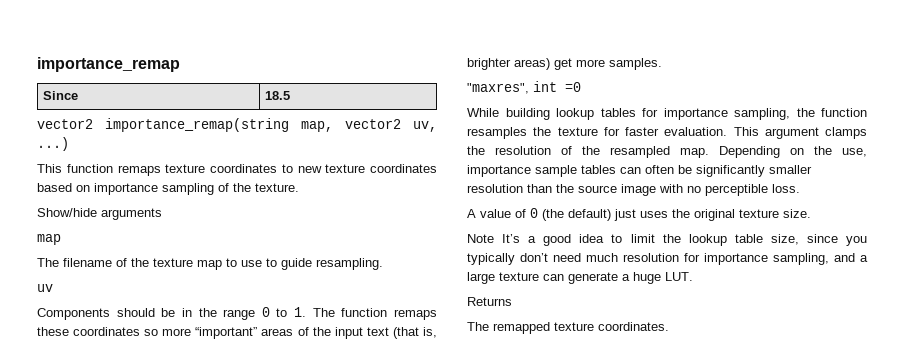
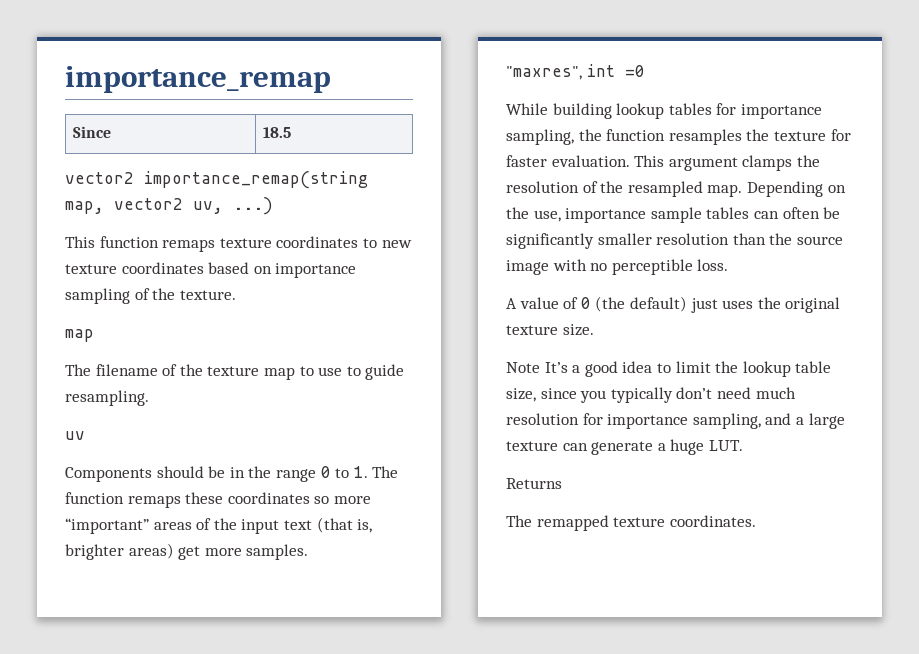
- Show/hide arguments

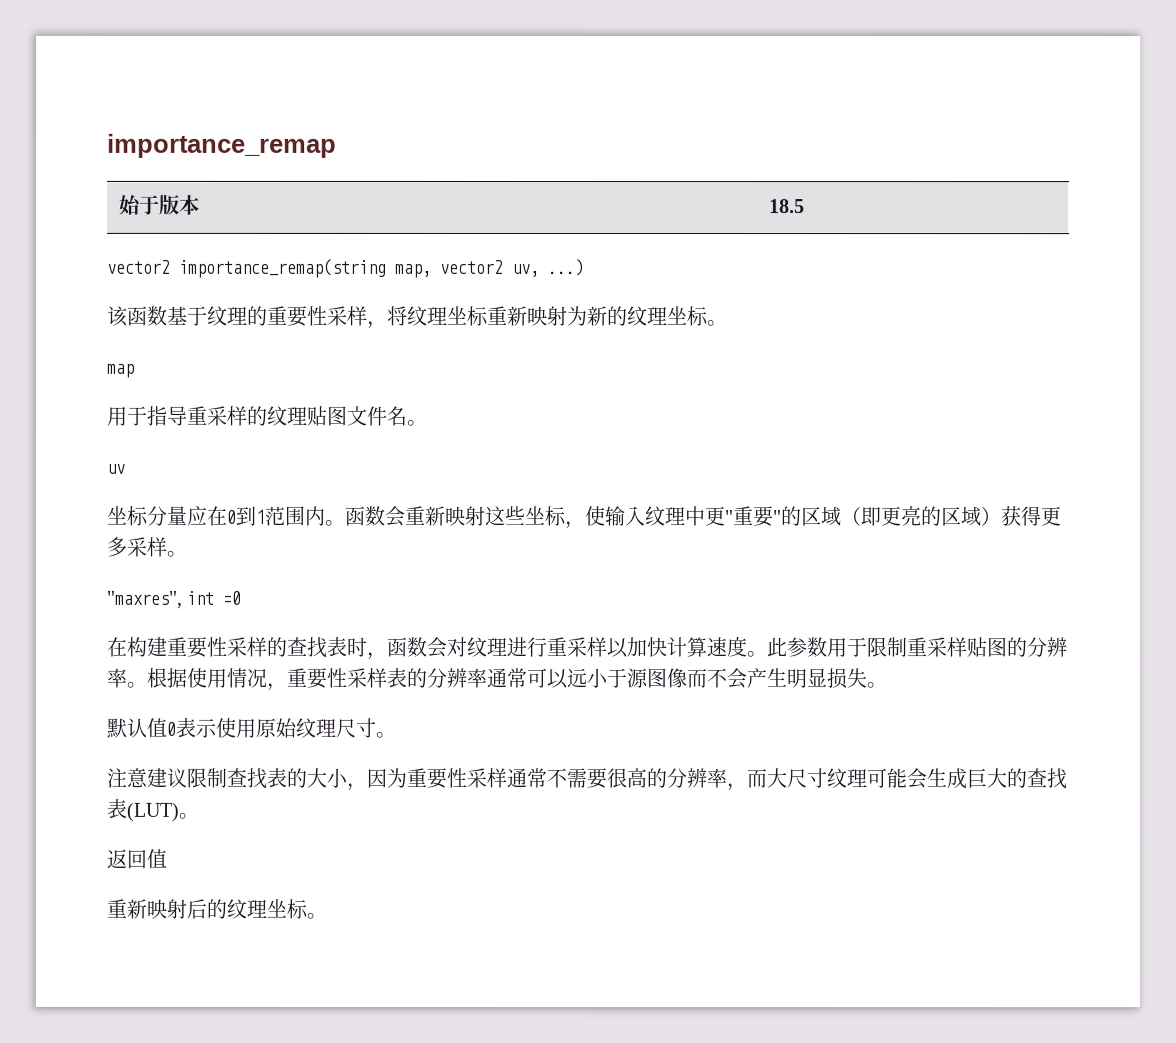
- Since | 18.5
+ 始于版本 | 18.5
- This function remaps texture coordinates to new texture coordinates based on importance sampling of the texture.
+ 该函数基于纹理的重要性采样，将纹理坐标重新映射为新的纹理坐标。
  map
- The filename of the texture map to use to guide resampling.
+ 用于指导重采样的纹理贴图文件名。
  uv
- Components should be in the range 0 to 1. The function remaps these coordinates so more “important” areas of the input text (that is, brighter areas) get more samples.
+ 坐标分量应在0到1范围内。函数会重新映射这些坐标，使输入纹理中更"重要"的区域（即更亮的区域）获得更多采样。
  "maxres", int =0
- While building lookup tables for importance sampling, the function resamples the texture for faster evaluation. This argument clamps the resolution of the resampled map. Depending on the use, importance sample tables can often be significantly smaller resolution than the source image with no perceptible loss.
- A value of 0 (the default) just uses the original texture size.
- Note It’s a good idea to limit the lookup table size, since you typically don’t need much resolution for importance sampling, and a large texture can generate a huge LUT.
- Returns
- The remapped texture coordinates.
+ 在构建重要性采样的查找表时，函数会对纹理进行重采样以加快计算速度。此参数用于限制重采样贴图的分辨率。根据使用情况，重要性采样表的分辨率通常可以远小于源图像而不会产生明显损失。
+ 默认值0表示使用原始纹理尺寸。
+ 注意建议限制查找表的大小，因为重要性采样通常不需要很高的分辨率，而大尺寸纹理可能会生成巨大的查找表(LUT)。
+ 返回值
+ 重新映射后的纹理坐标。

